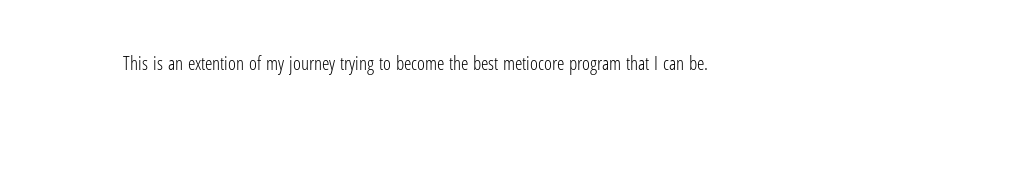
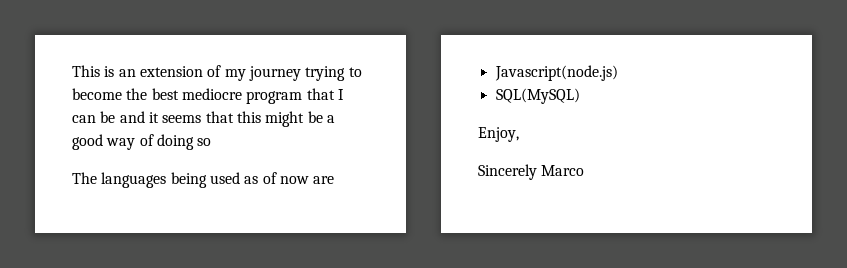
- This is an extention of my journey trying to become the best metiocore program that I can be.
+ This is an extension of my journey trying to become the best mediocre program that I can be and it seems that this might be a good way of doing so
+ The languages being used as of now are
+ Javascript(node.js)
+ SQL(MySQL)
+ Enjoy,
+ Sincerely Marco

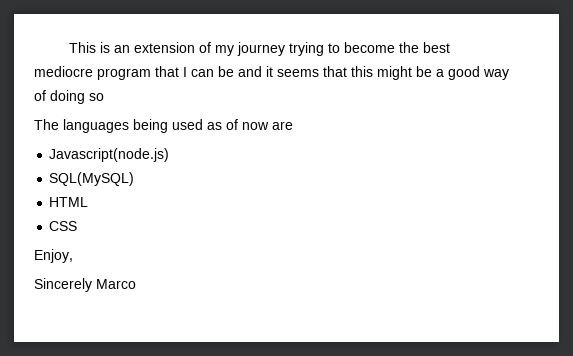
+ HTML
+ CSS

